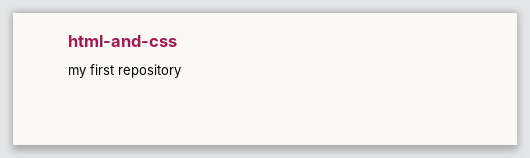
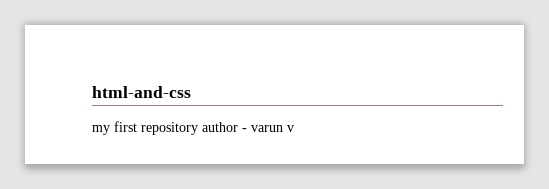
- my first repository
+ my first repository author - varun v

